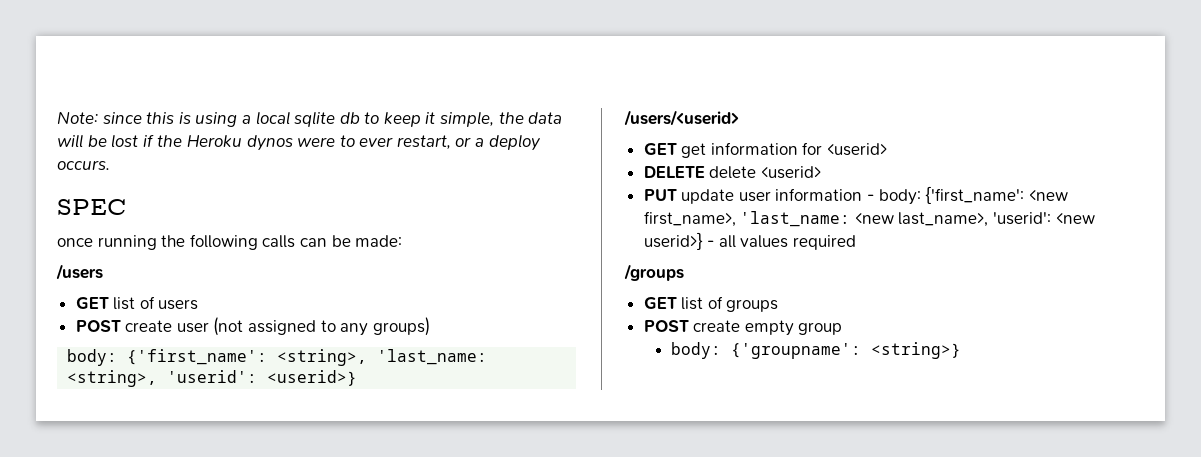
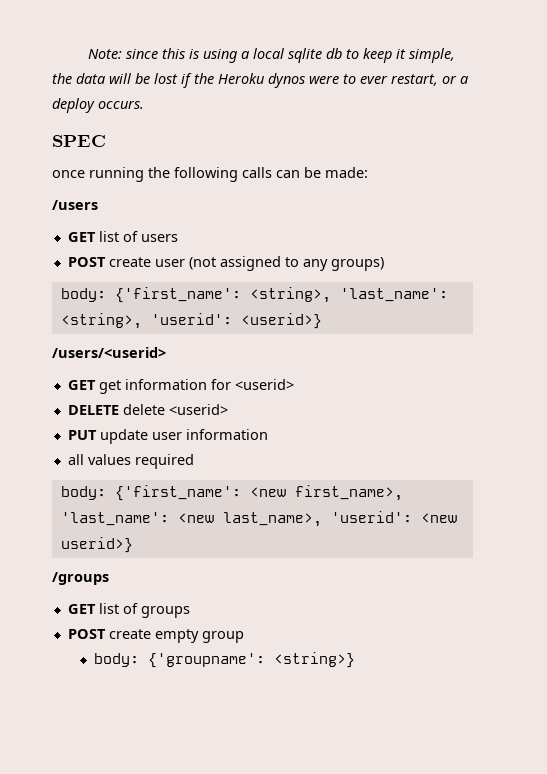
- body: {'first_name': <string>, 'last_name: <string>, 'userid': <userid>}
+ body: {'first_name': <string>, 'last_name': <string>, 'userid': <userid>}
- PUT update user information - body: {'first_name': <new first_name>, 'last_name: <new last_name>, 'userid': <new userid>} - all values required
+ PUT update user information
+ all values required
+ body: {'first_name': <new first_name>, 'last_name': <new last_name>, 'userid': <new userid>}

